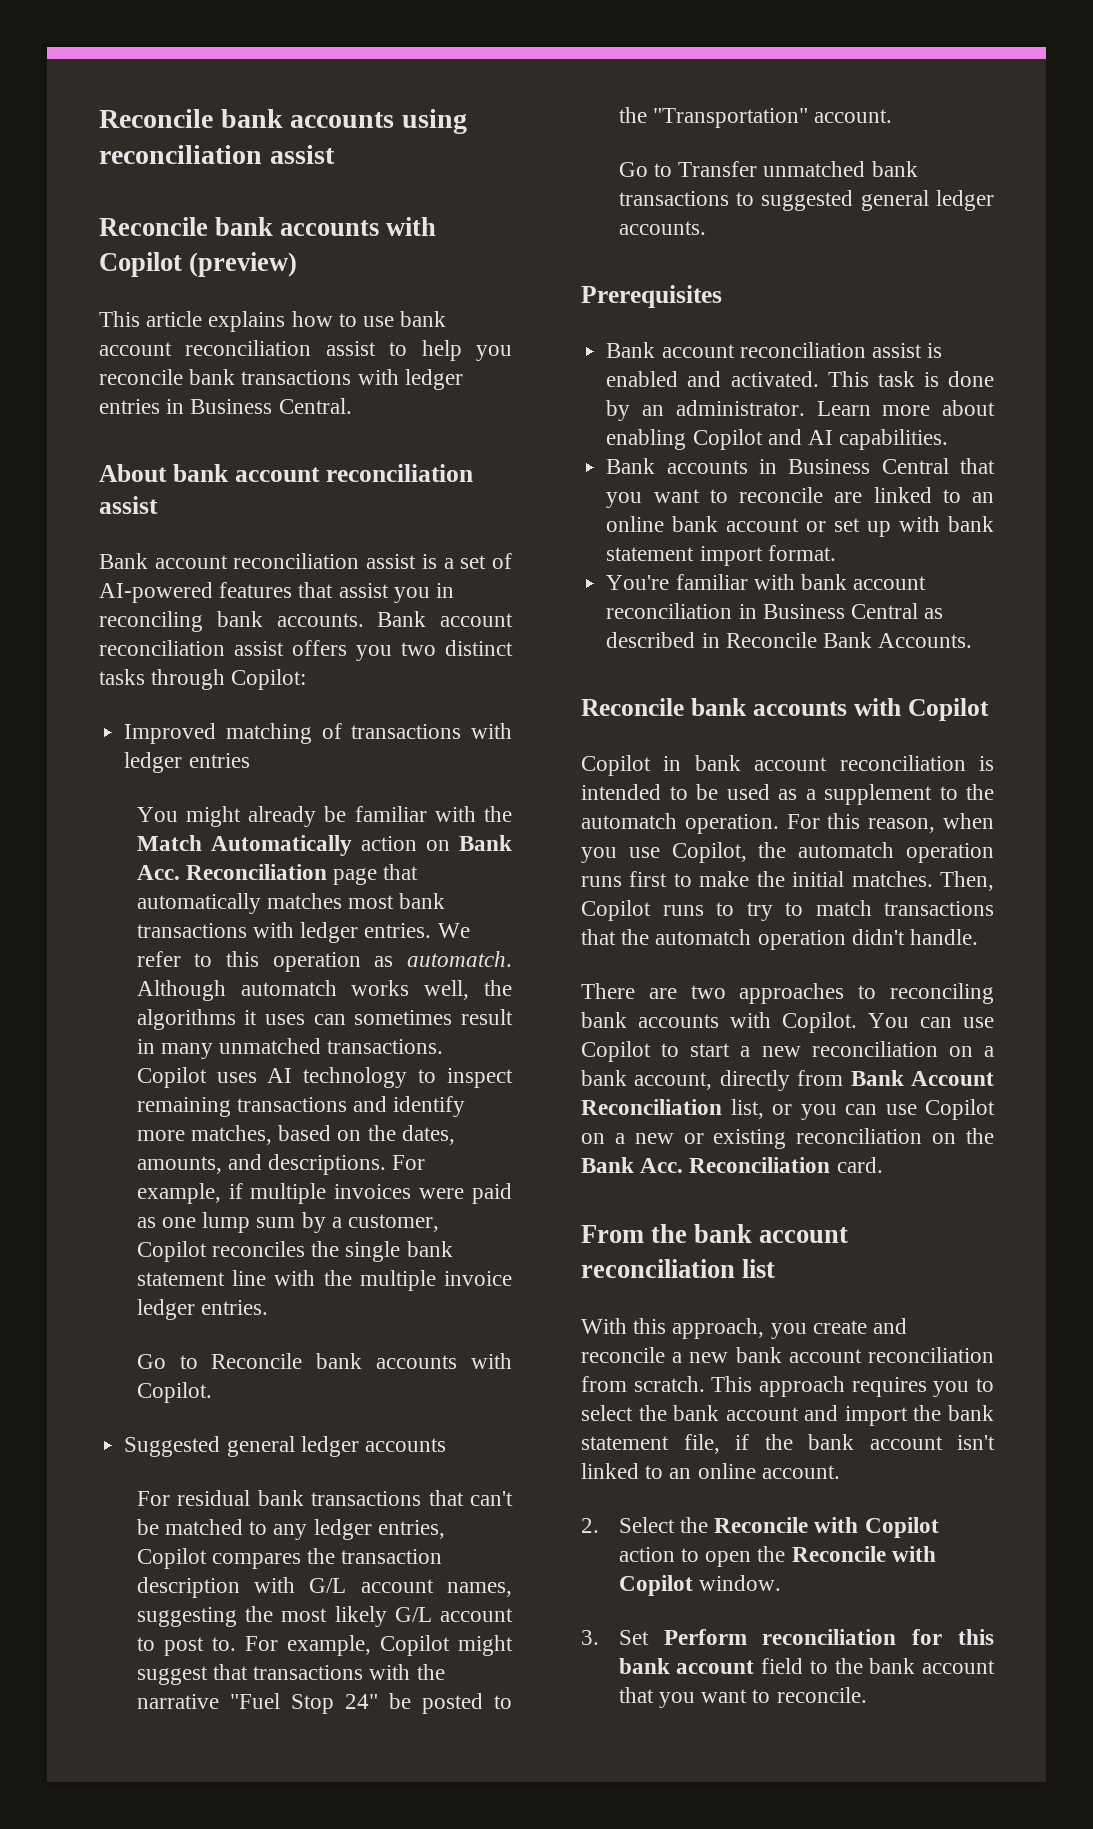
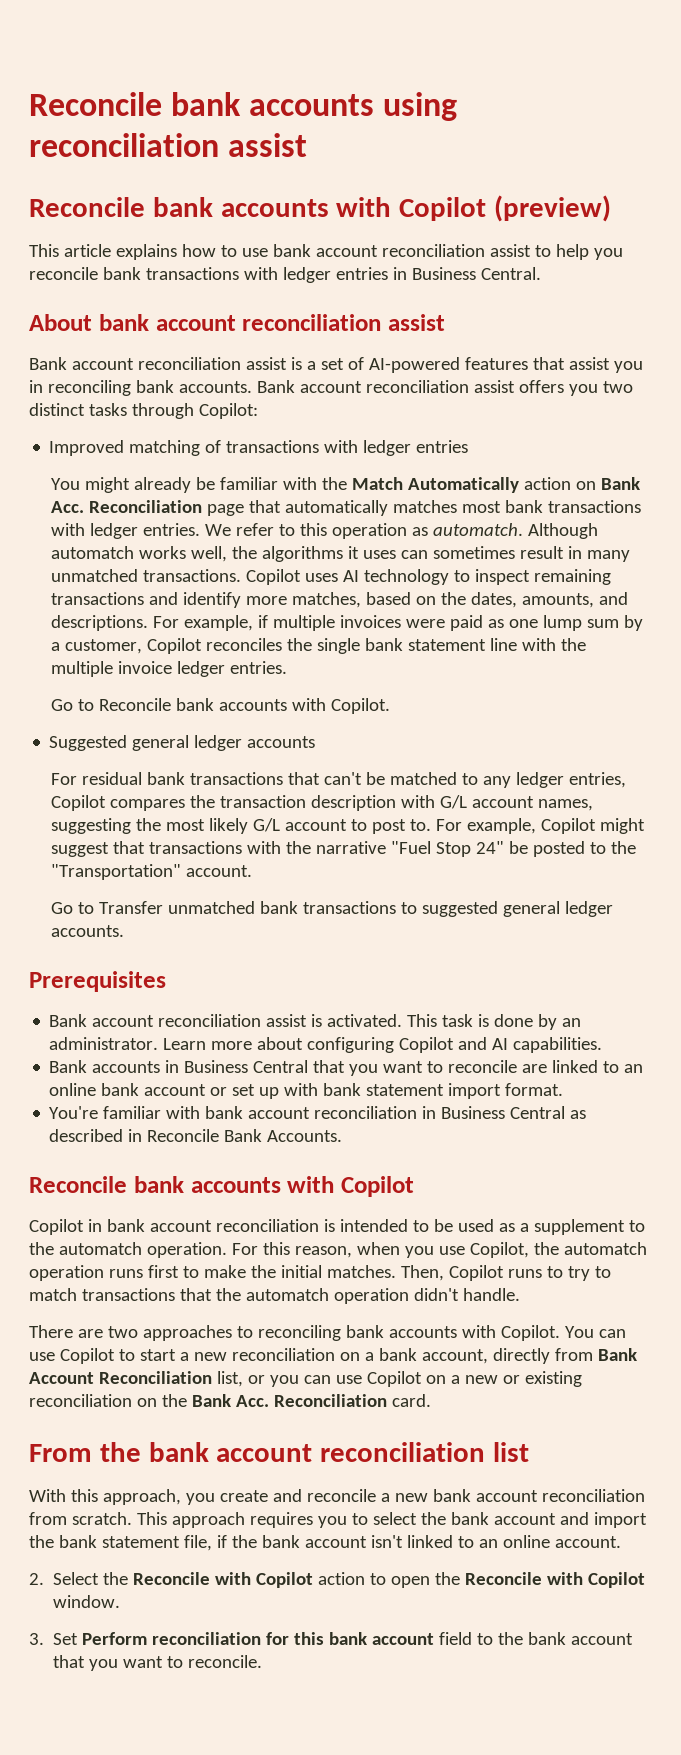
- Bank account reconciliation assist is enabled and activated.
+ Bank account reconciliation assist is activated.
- Learn more about enabling Copilot and AI capabilities.
+ Learn more about configuring Copilot and AI capabilities.

